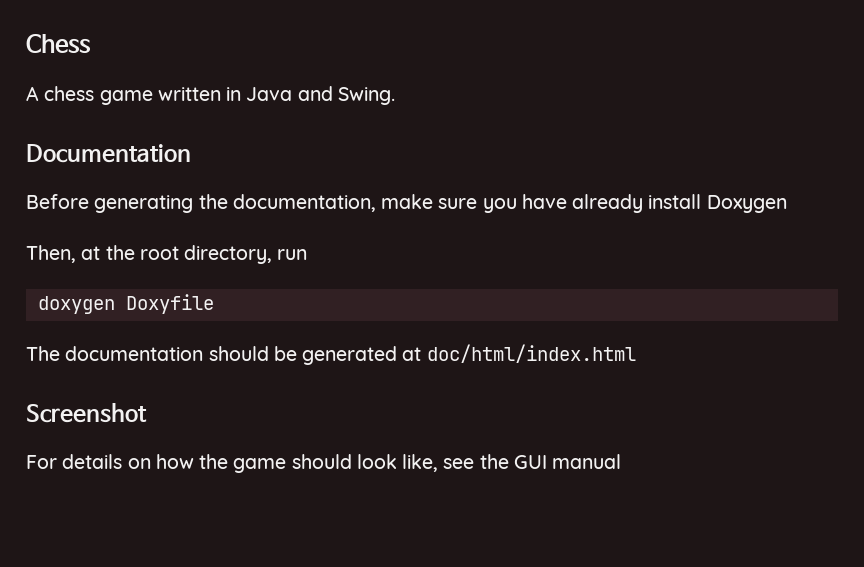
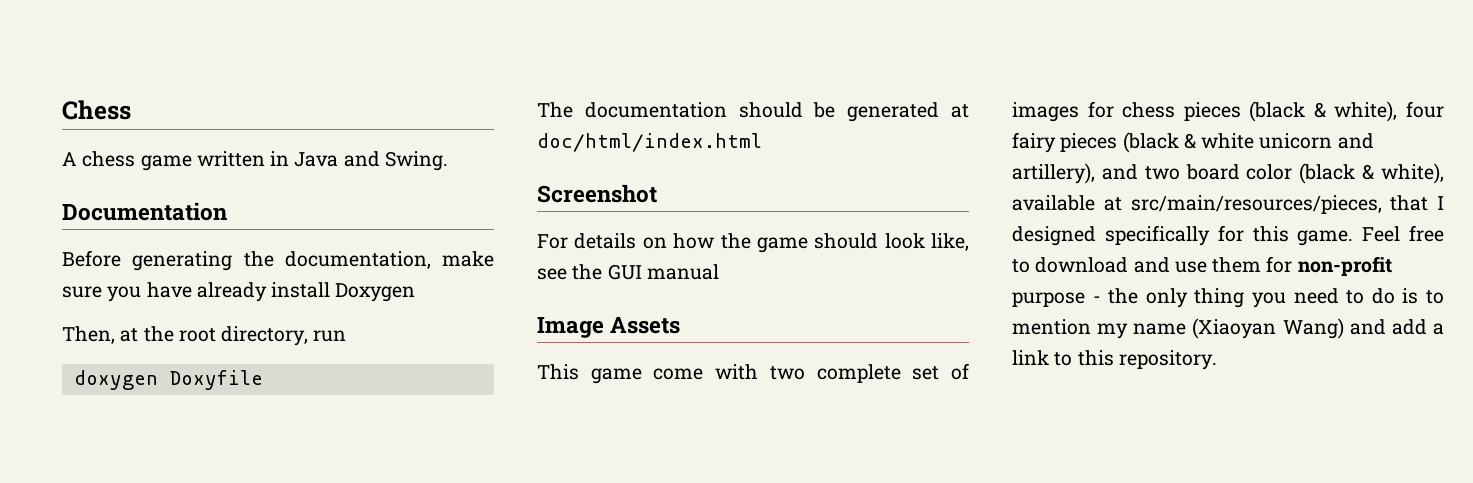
+ Image Assets
+ This game come with two complete set of images for chess pieces (black & white), four fairy pieces (black & white unicorn and artillery), and two board color (black & white), available at src/main/resources/pieces, that I designed specifically for this game. Feel free to download and use them for non-profit purpose - the only thing you need to do is to mention my name (Xiaoyan Wang) and add a link to this repository.

